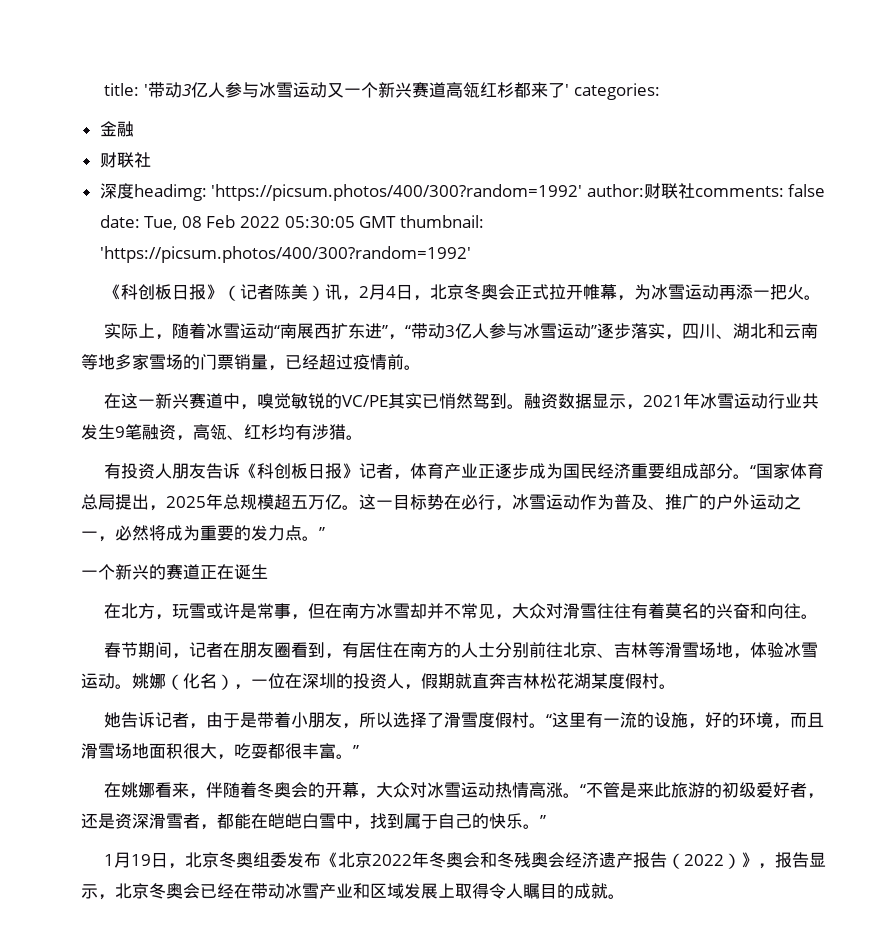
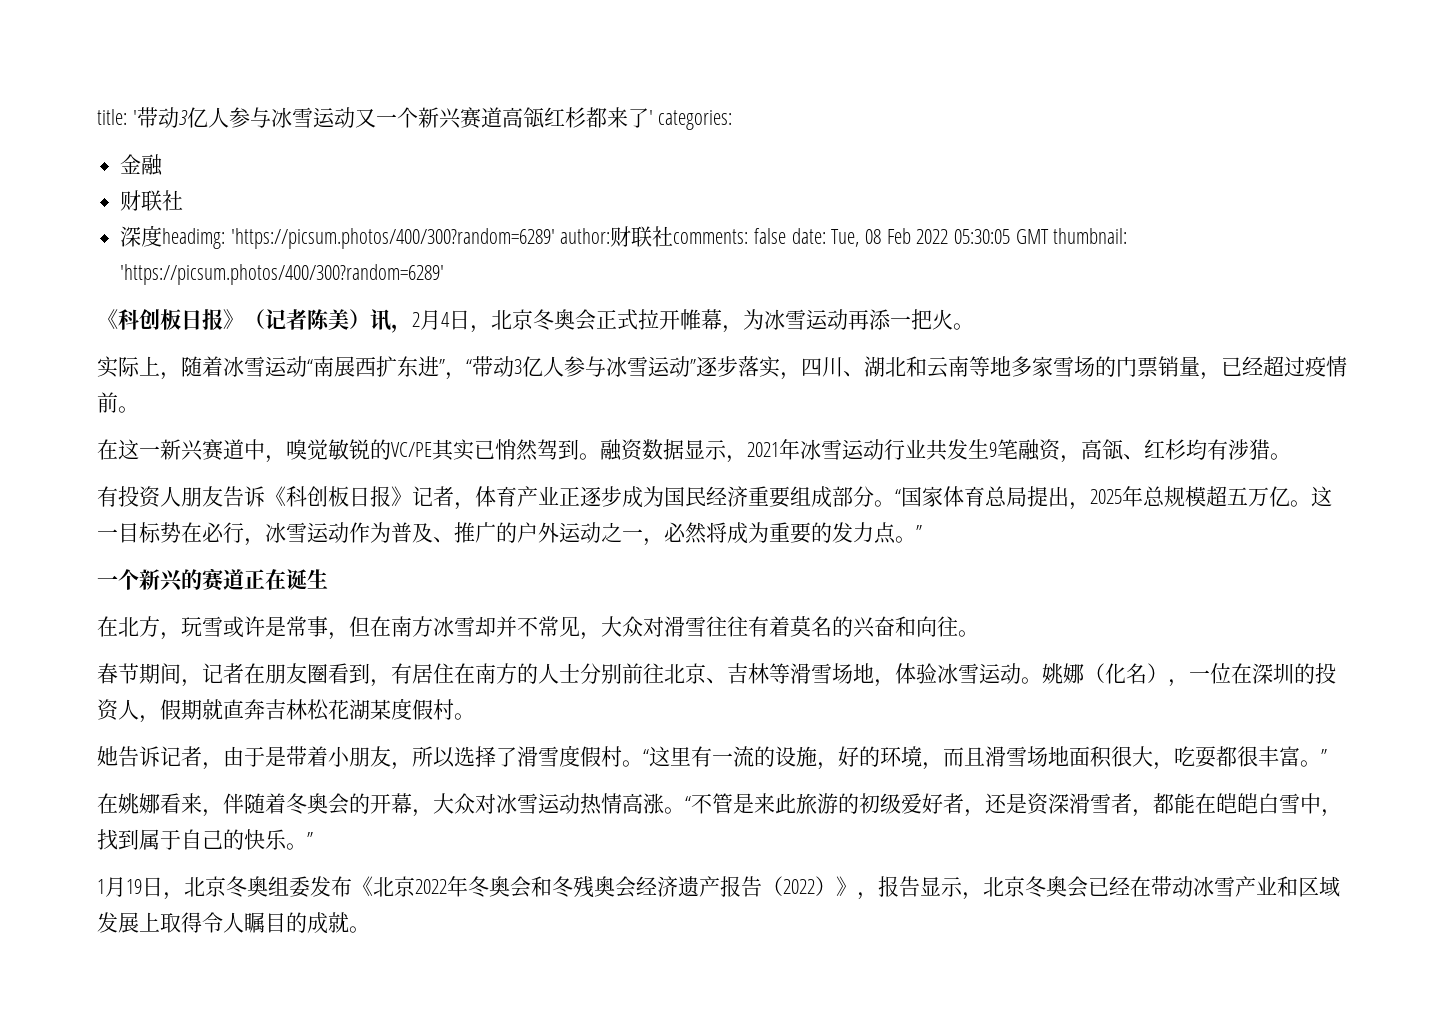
- 深度headimg: 'https://picsum.photos/400/300?random=1992' author:财联社comments: false date: Tue, 08 Feb 2022 05:30:05 GMT thumbnail: 'https://picsum.photos/400/300?random=1992'
+ 深度headimg: 'https://picsum.photos/400/300?random=6289' author:财联社comments: false date: Tue, 08 Feb 2022 05:30:05 GMT thumbnail: 'https://picsum.photos/400/300?random=6289'

